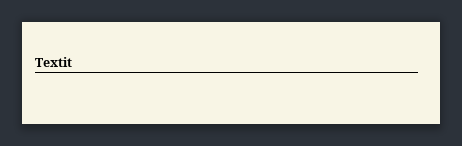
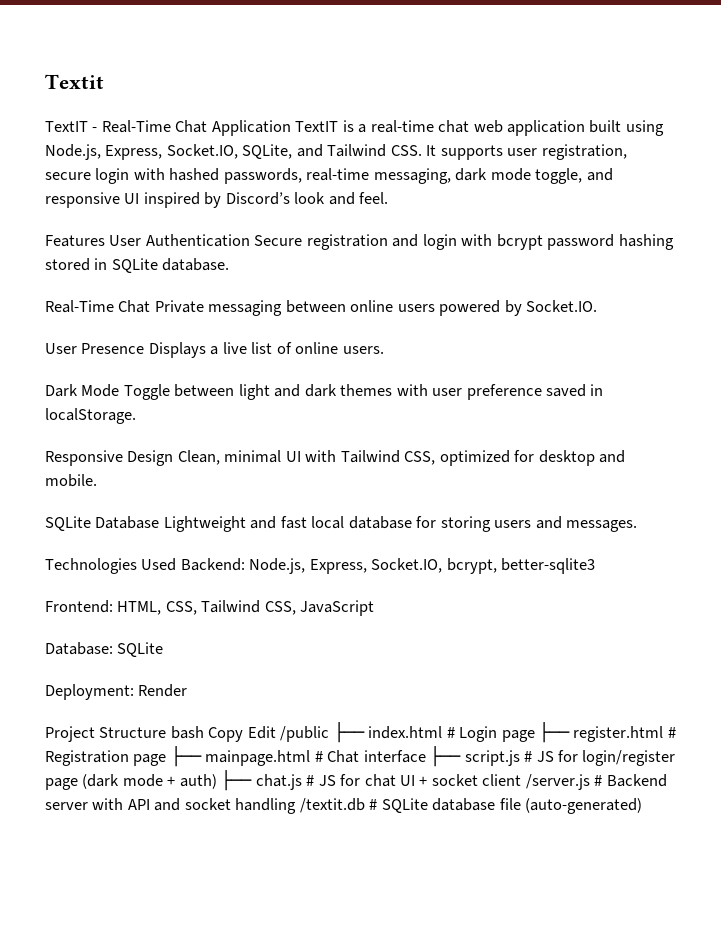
+ TextIT - Real-Time Chat Application TextIT is a real-time chat web application built using Node.js, Express, Socket.IO, SQLite, and Tailwind CSS. It supports user registration, secure login with hashed passwords, real-time messaging, dark mode toggle, and responsive UI inspired by Discord’s look and feel.
+ Features User Authentication Secure registration and login with bcrypt password hashing stored in SQLite database.
+ Real-Time Chat Private messaging between online users powered by Socket.IO.
+ User Presence Displays a live list of online users.
+ Dark Mode Toggle between light and dark themes with user preference saved in localStorage.
+ Responsive Design Clean, minimal UI with Tailwind CSS, optimized for desktop and mobile.
+ SQLite Database Lightweight and fast local database for storing users and messages.
+ Technologies Used Backend: Node.js, Express, Socket.IO, bcrypt, better-sqlite3
+ Frontend: HTML, CSS, Tailwind CSS, JavaScript
+ Database: SQLite
+ Deployment: Render
+ Project Structure bash Copy Edit /public ├── index.html # Login page ├── register.html # Registration page ├── mainpage.html # Chat interface ├── script.js # JS for login/register page (dark mode + auth) ├── chat.js # JS for chat UI + socket client /server.js # Backend server with API and socket handling /textit.db # SQLite database file (auto-generated)

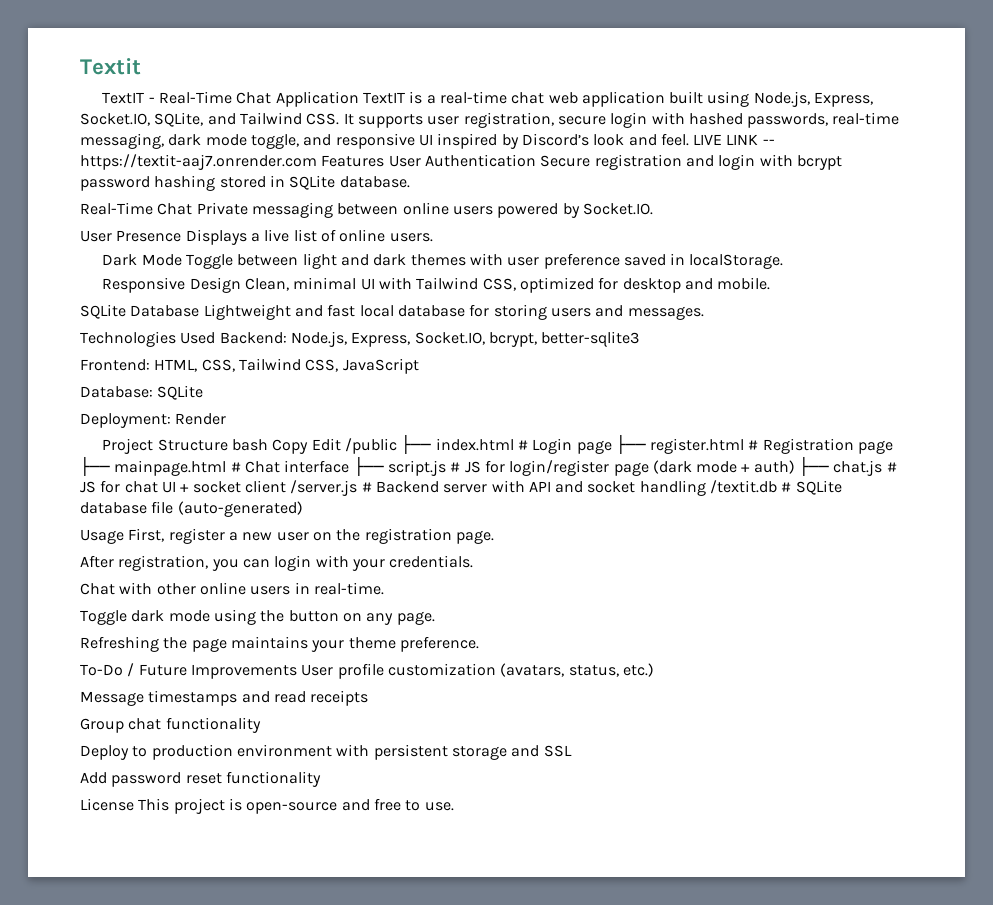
- TextIT - Real-Time Chat Application TextIT is a real-time chat web application built using Node.js, Express, Socket.IO, SQLite, and Tailwind CSS. It supports user registration, secure login with hashed passwords, real-time messaging, dark mode toggle, and responsive UI inspired by Discord’s look and feel.
- Features User Authentication Secure registration and login with bcrypt password hashing stored in SQLite database.
+ TextIT - Real-Time Chat Application TextIT is a real-time chat web application built using Node.js, Express, Socket.IO, SQLite, and Tailwind CSS. It supports user registration, secure login with hashed passwords, real-time messaging, dark mode toggle, and responsive UI inspired by Discord’s look and feel. LIVE LINK -- https://textit-aaj7.onrender.com Features User Authentication Secure registration and login with bcrypt password hashing stored in SQLite database.
+ Usage First, register a new user on the registration page.
+ After registration, you can login with your credentials.
+ Chat with other online users in real-time.
+ Toggle dark mode using the button on any page.
+ Refreshing the page maintains your theme preference.
+ To-Do / Future Improvements User profile customization (avatars, status, etc.)
+ Message timestamps and read receipts
+ Group chat functionality
+ Deploy to production environment with persistent storage and SSL
+ Add password reset functionality
+ License This project is open-source and free to use.

